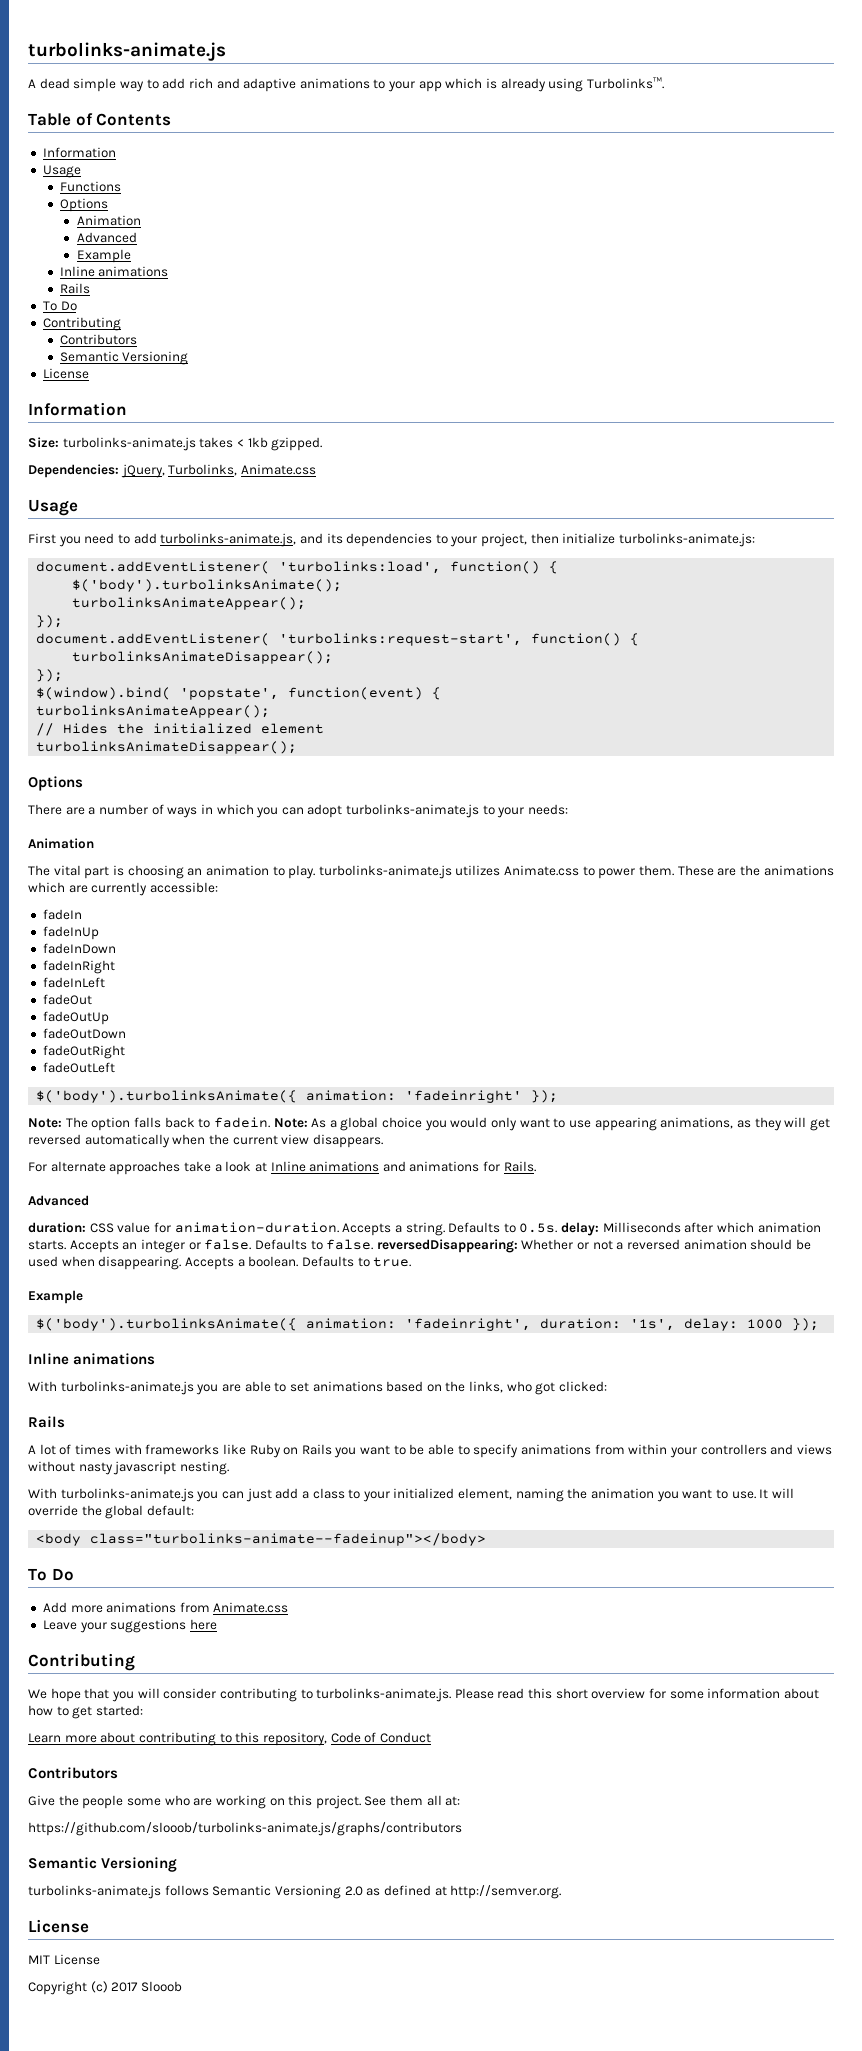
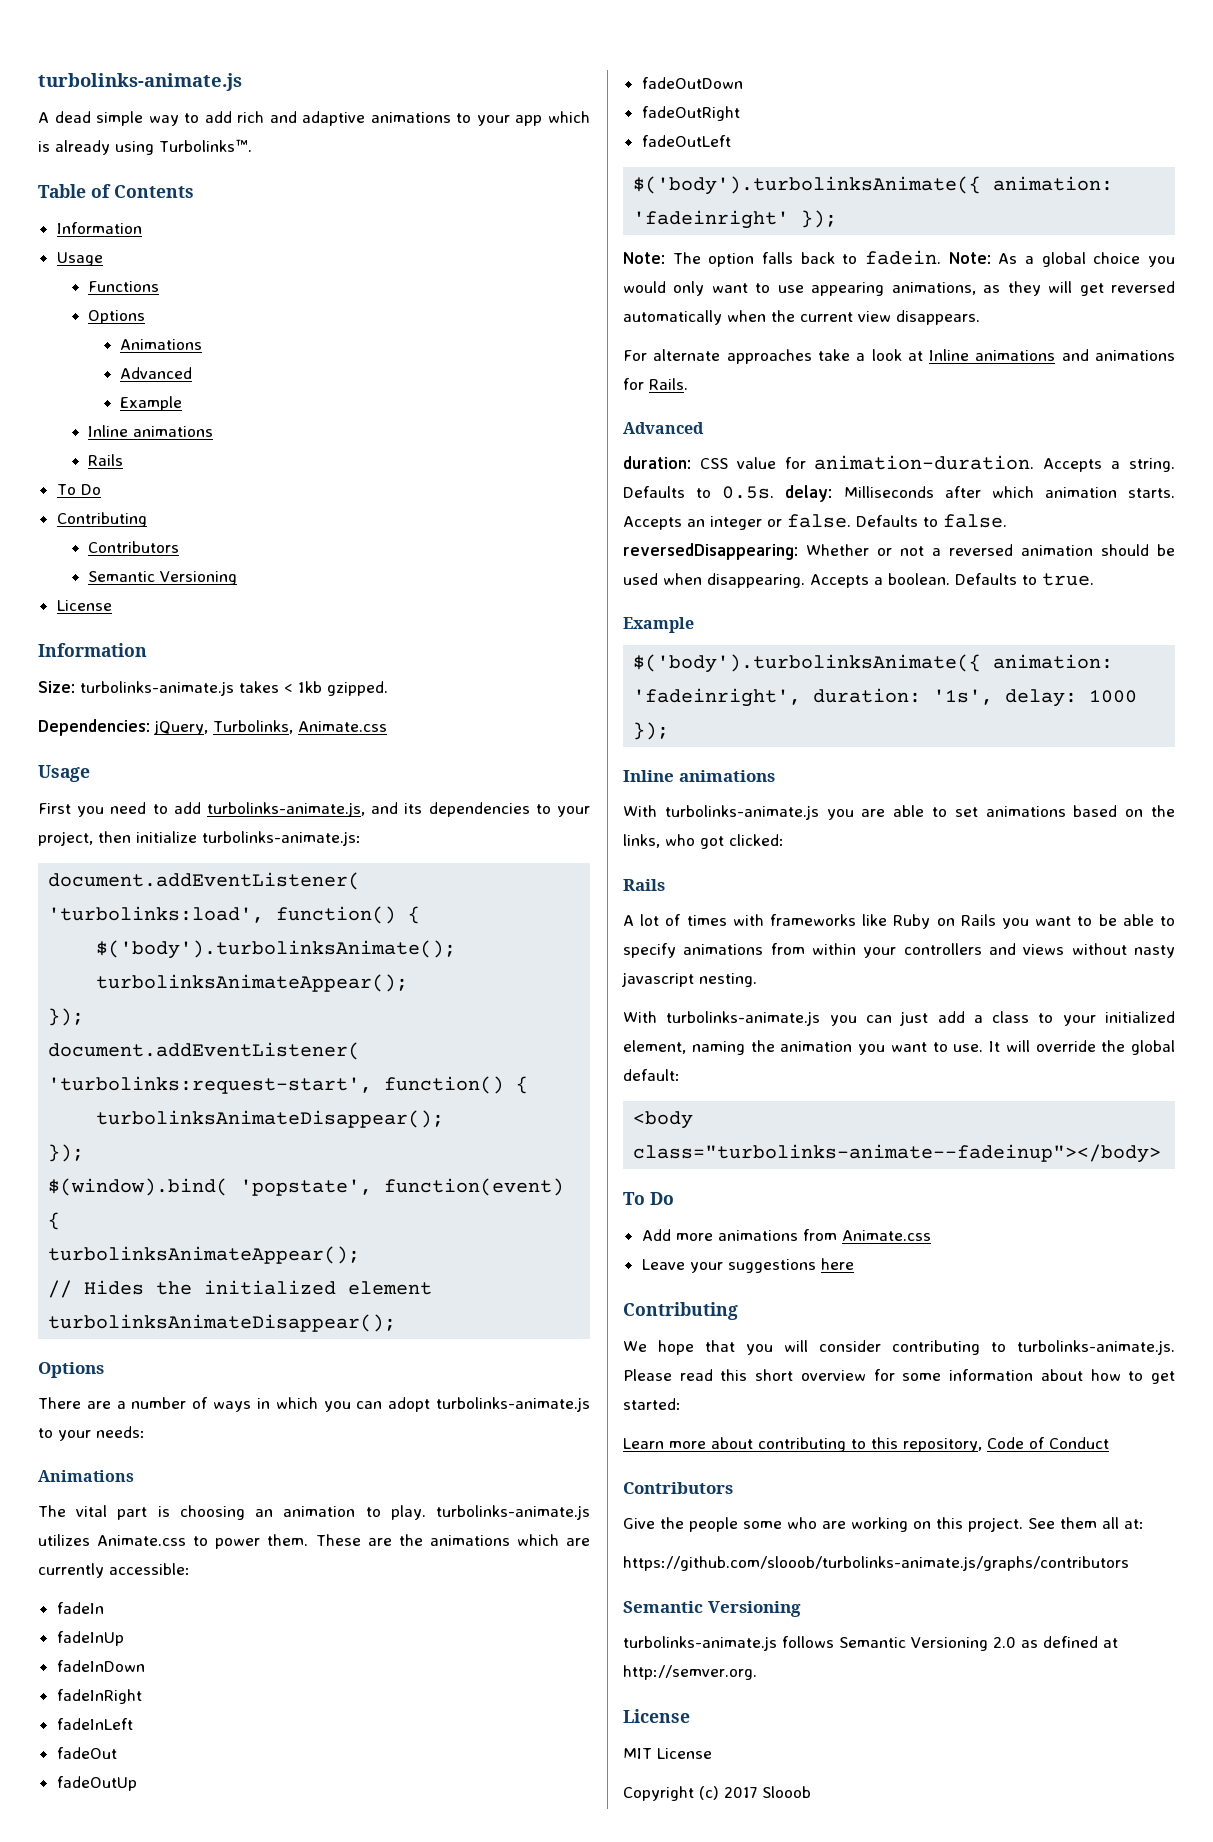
  Functions
  Options
- Animation
+ Animations
  There are a number of ways in which you can adopt turbolinks-animate.js to your needs:
- Animation
+ Animations

